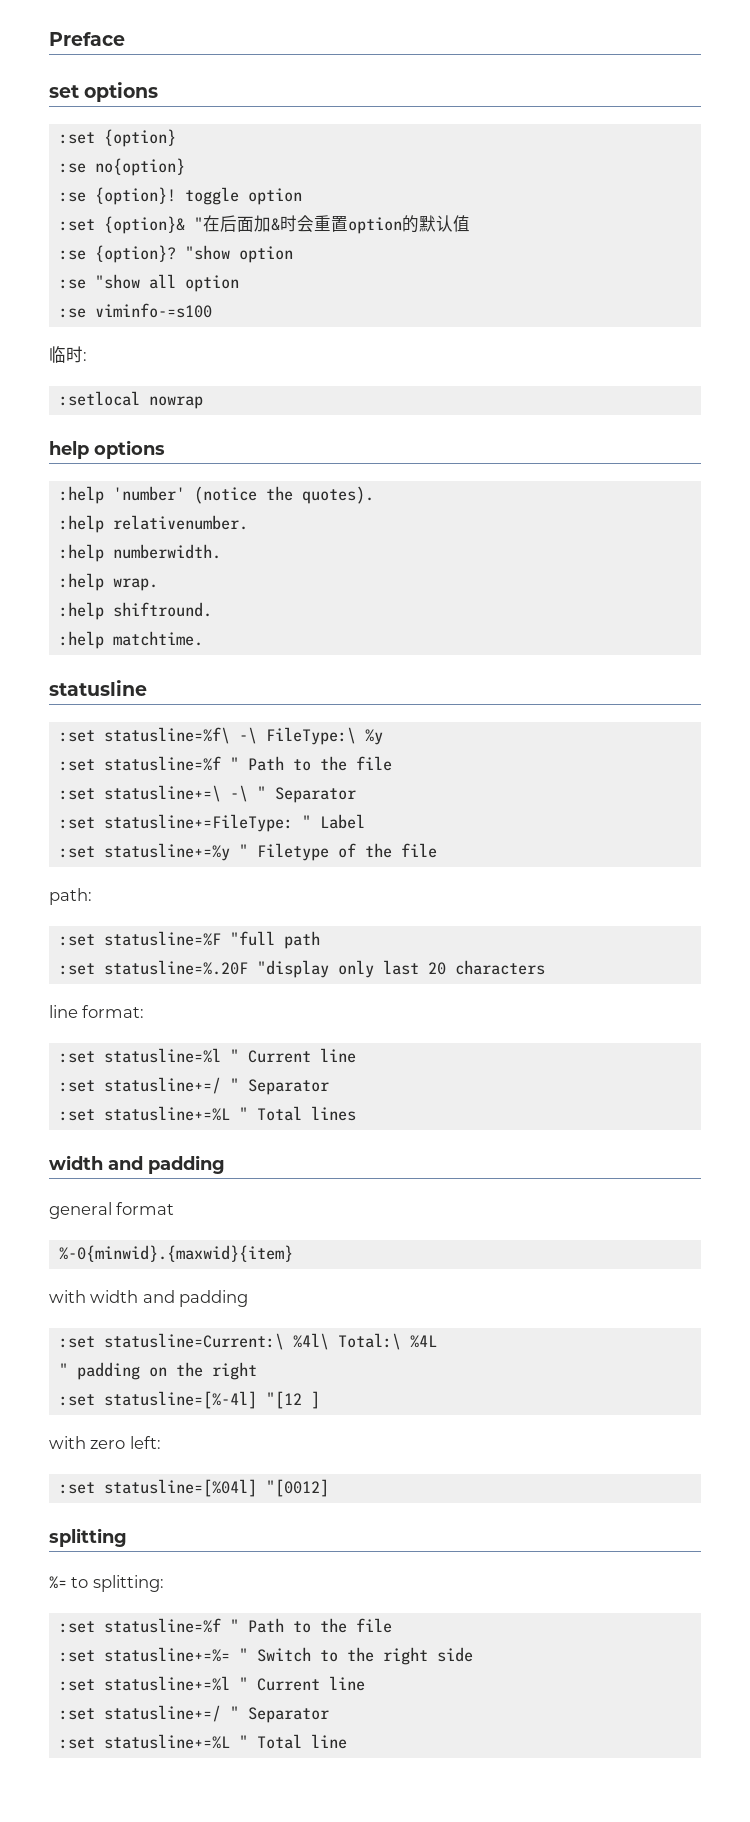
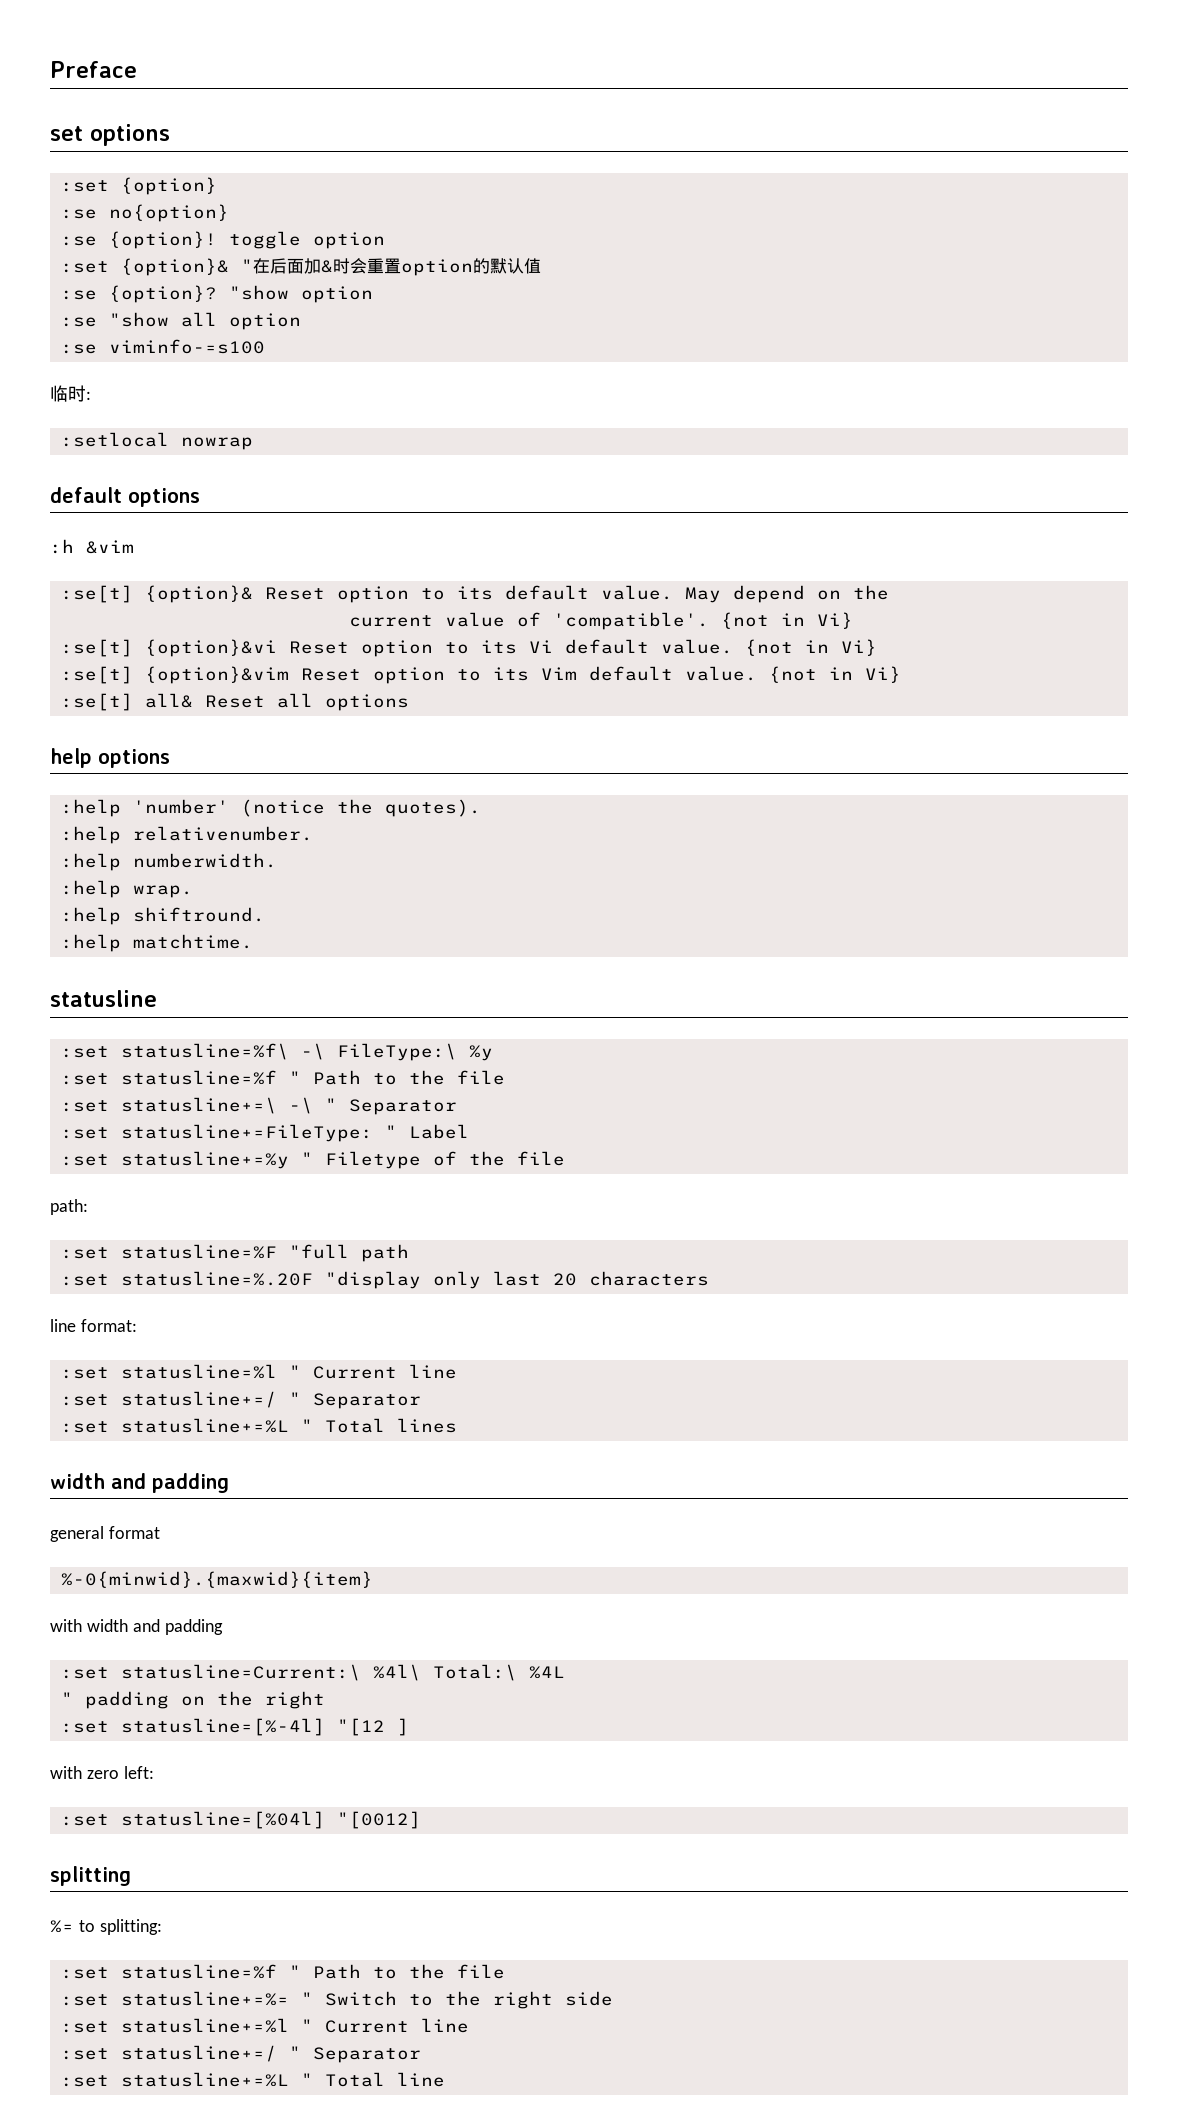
+ default options
+ :h &vim
+ :se[t] {option}& Reset option to its default value. May depend on the
+ current value of 'compatible'. {not in Vi}
+ :se[t] {option}&vi Reset option to its Vi default value. {not in Vi}
+ :se[t] {option}&vim Reset option to its Vim default value. {not in Vi}
+ :se[t] all& Reset all options

